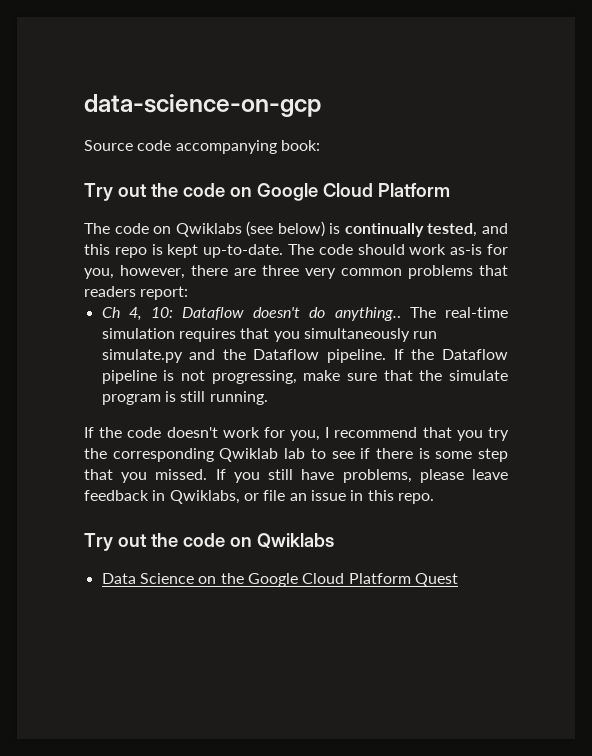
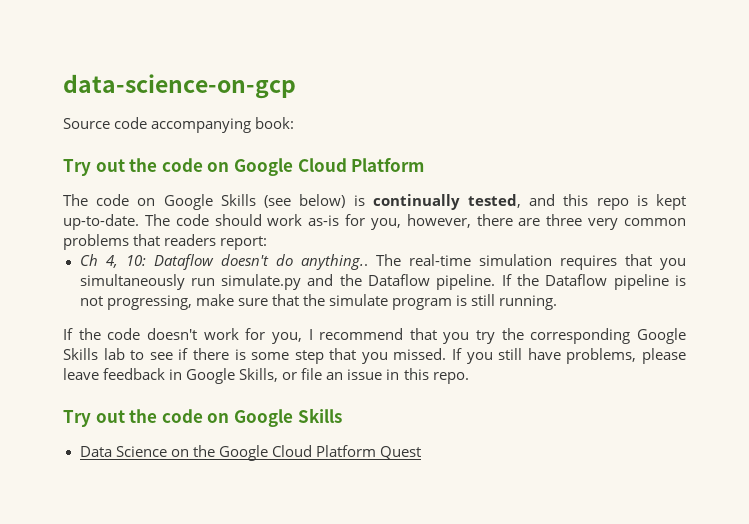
- The code on Qwiklabs (see below) is continually tested, and this repo is kept up-to-date.
+ The code on Google Skills (see below) is continually tested, and this repo is kept up-to-date.
- If the code doesn't work for you, I recommend that you try the corresponding Qwiklab lab to see if there is some step that you missed.
+ If the code doesn't work for you, I recommend that you try the corresponding Google Skills lab to see if there is some step that you missed.
- If you still have problems, please leave feedback in Qwiklabs, or file an issue in this repo.
+ If you still have problems, please leave feedback in Google Skills, or file an issue in this repo.
- Try out the code on Qwiklabs
+ Try out the code on Google Skills

